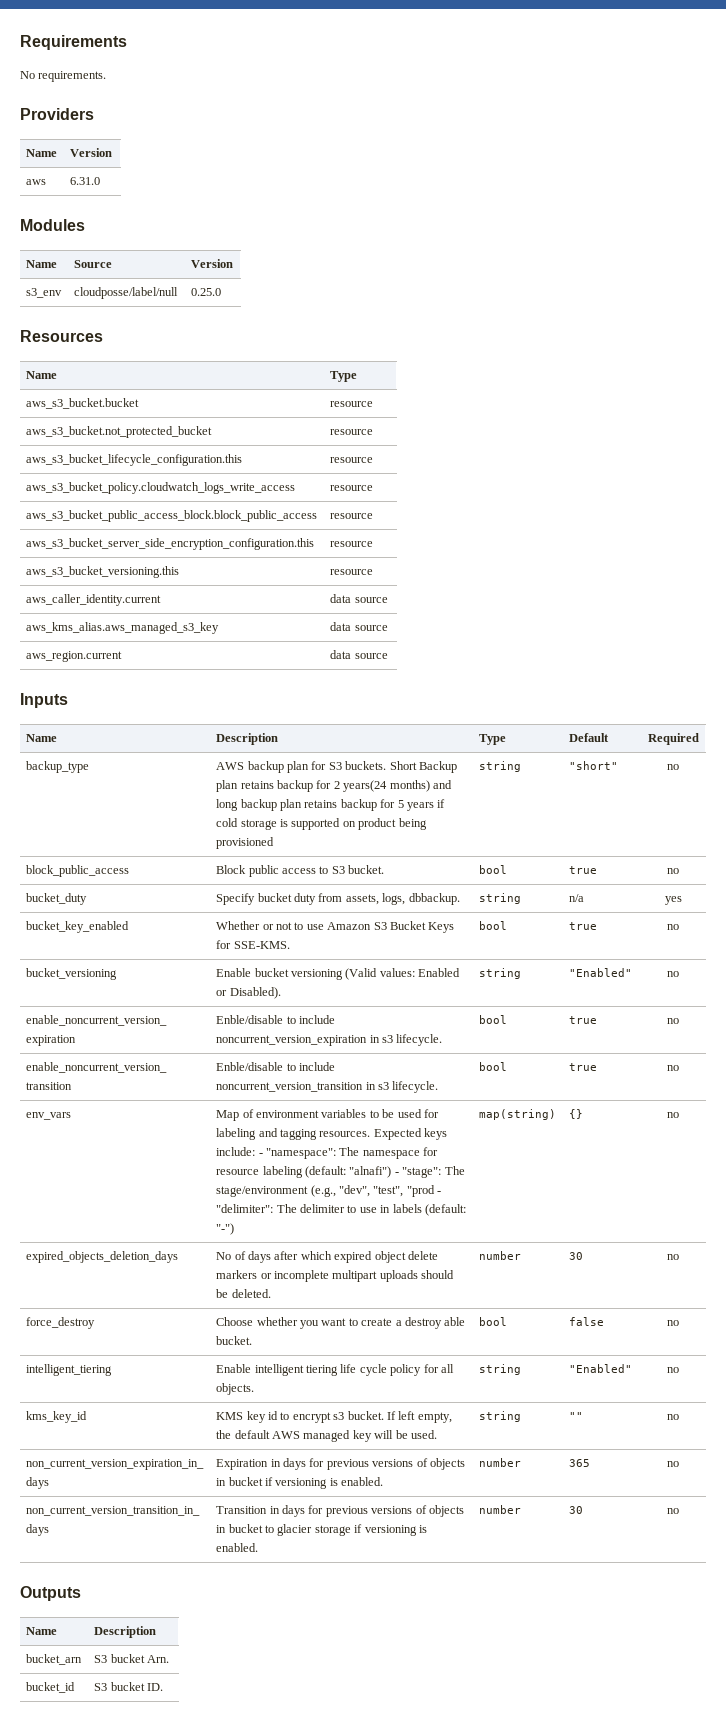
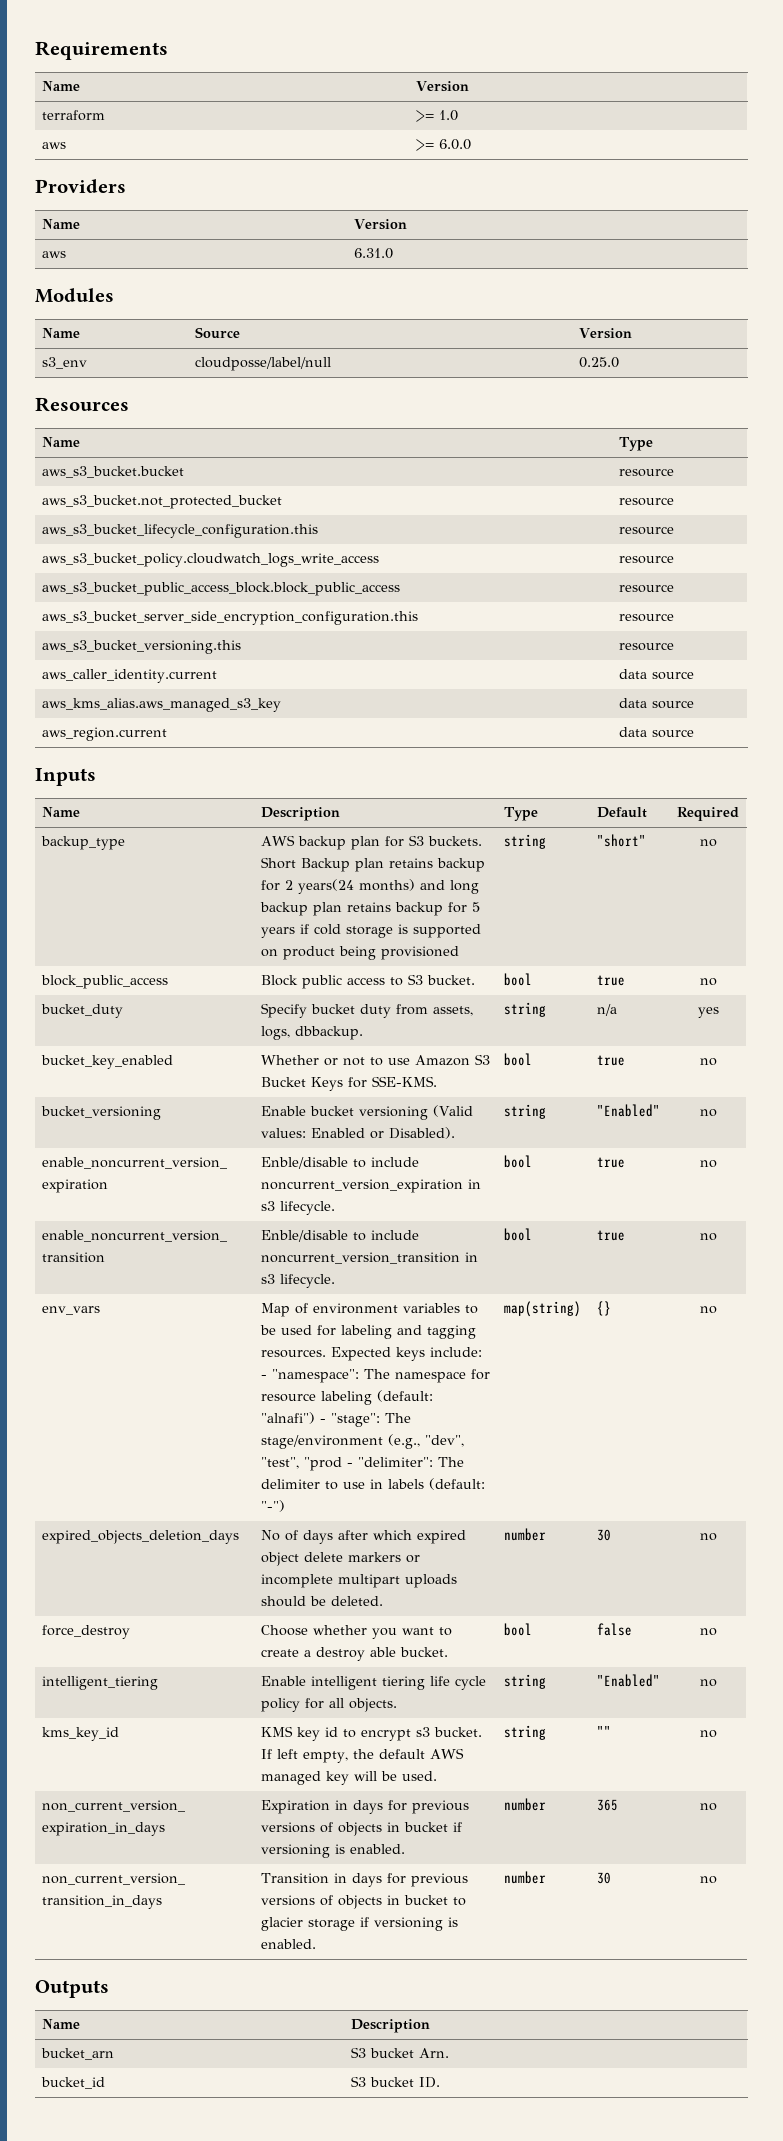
  Requirements
- No requirements.
+ Name | Version
+ terraform | >= 1.0
+ aws | >= 6.0.0

